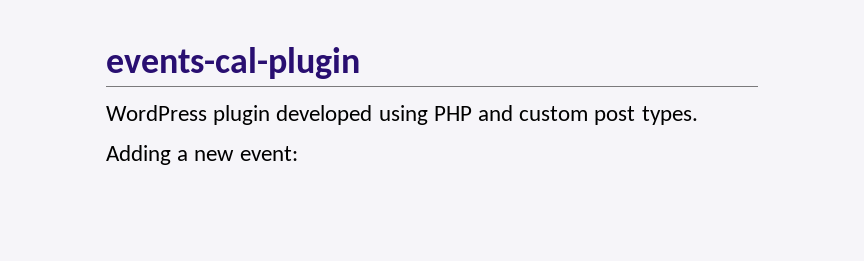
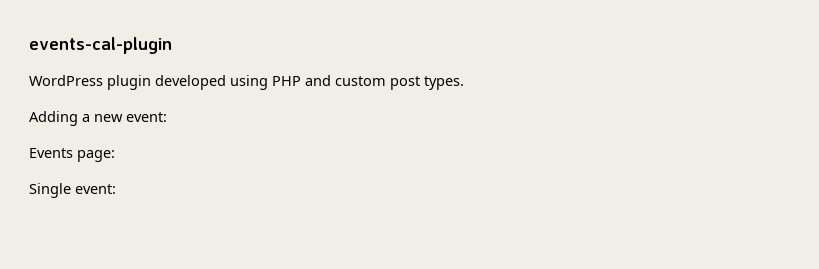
+ Events page:
+ Single event:

